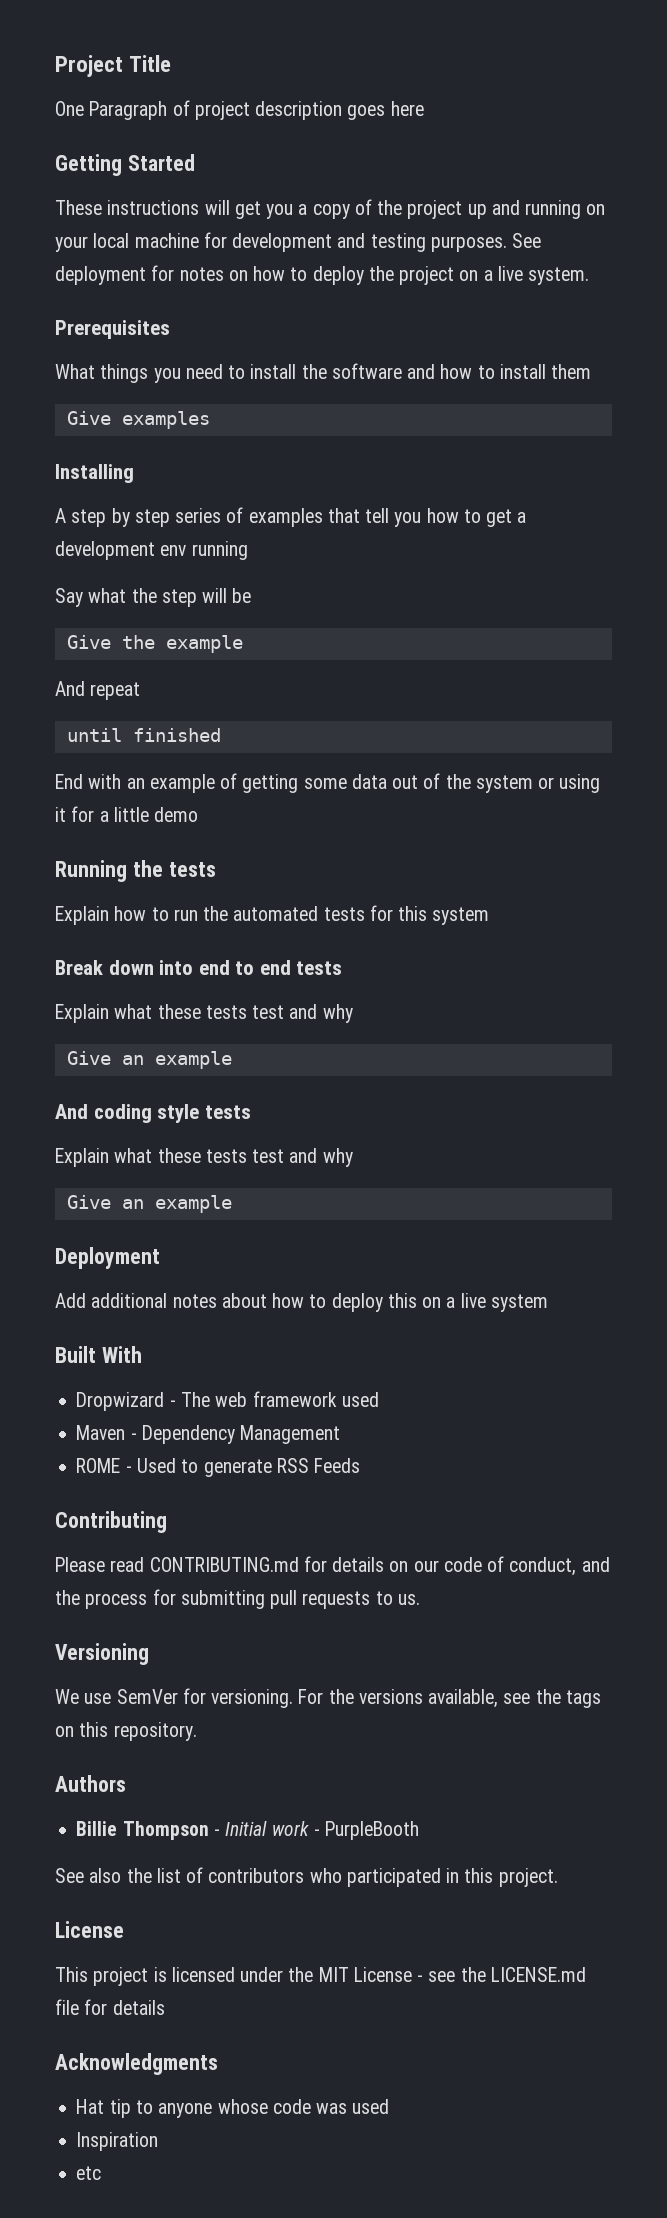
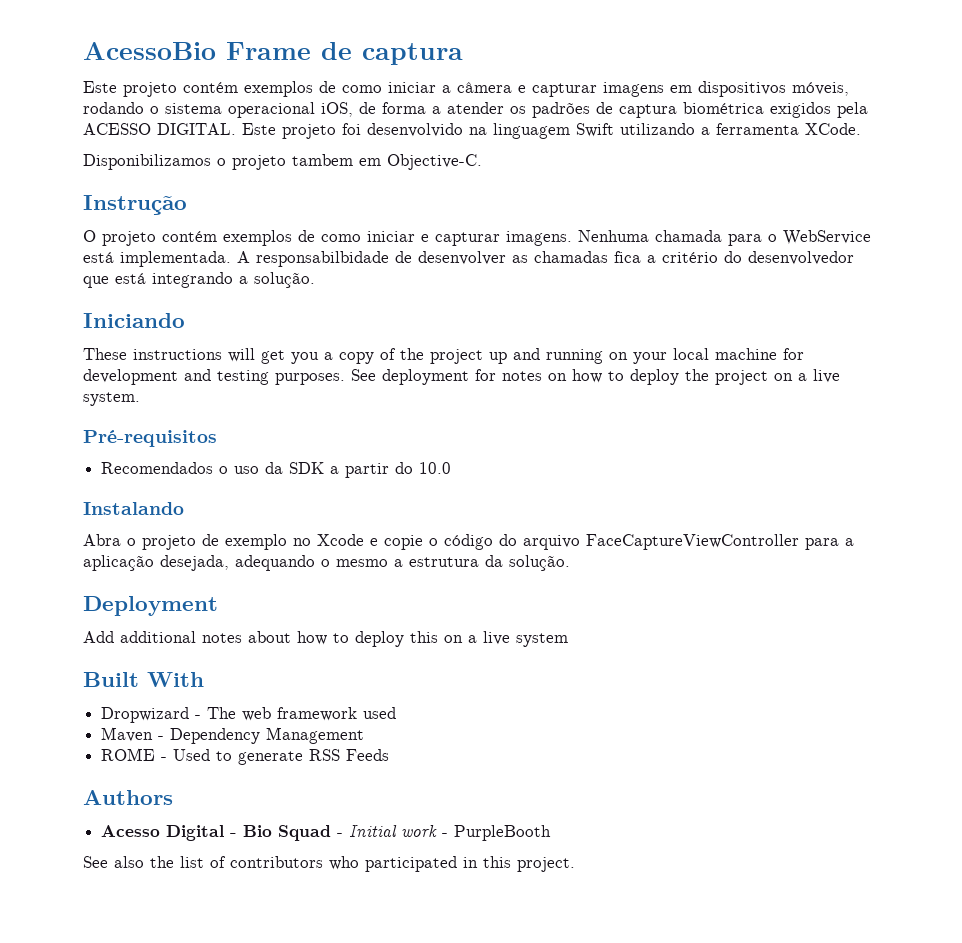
- Project Title
- One Paragraph of project description goes here
- Getting Started
+ AcessoBio Frame de captura
+ Este projeto contém exemplos de como iniciar a câmera e capturar imagens em dispositivos móveis, rodando o sistema operacional iOS, de forma a atender os padrões de captura biométrica exigidos pela ACESSO DIGITAL. Este projeto foi desenvolvido na linguagem Swift utilizando a ferramenta XCode.
+ Disponibilizamos o projeto tambem em Objective-C.
+ Instrução
+ O projeto contém exemplos de como iniciar e capturar imagens. Nenhuma chamada para o WebService está implementada. A responsabilbidade de desenvolver as chamadas fica a critério do desenvolvedor que está integrando a solução.
+ Iniciando
- Prerequisites
- What things you need to install the software and how to install them
- Give examples
- Installing
- A step by step series of examples that tell you how to get a development env running
- Say what the step will be
- Give the example
- And repeat
- until finished
- End with an example of getting some data out of the system or using it for a little demo
- Running the tests
- Explain how to run the automated tests for this system
- Break down into end to end tests
- Explain what these tests test and why
- Give an example
- And coding style tests
- Explain what these tests test and why
- Give an example
+ Pré-requisitos
+ Recomendados o uso da SDK a partir do 10.0
+ Instalando
+ Abra o projeto de exemplo no Xcode e copie o código do arquivo FaceCaptureViewController para a aplicação desejada, adequando o mesmo a estrutura da solução.
- Contributing
- Please read CONTRIBUTING.md for details on our code of conduct, and the process for submitting pull requests to us.
- Versioning
- We use SemVer for versioning. For the versions available, see the tags on this repository.
  Authors
- Billie Thompson - Initial work - PurpleBooth
+ Acesso Digital - Bio Squad - Initial work - PurpleBooth
  See also the list of contributors who participated in this project.
- License
- This project is licensed under the MIT License - see the LICENSE.md file for details
- Acknowledgments
- Hat tip to anyone whose code was used
- Inspiration
- etc

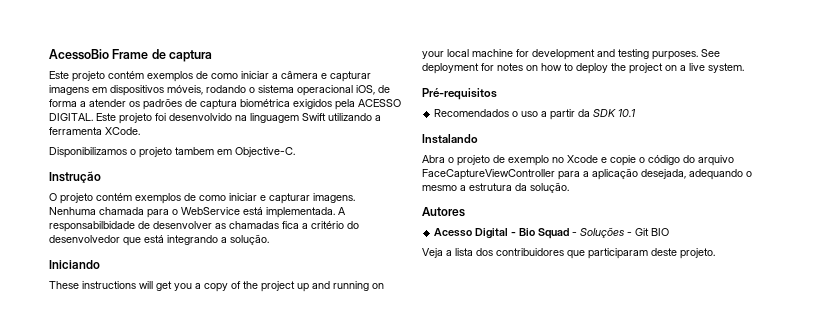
- Recomendados o uso da SDK a partir do 10.0
+ Recomendados o uso a partir da SDK 10.1
- Deployment
- Add additional notes about how to deploy this on a live system
- Built With
- Dropwizard - The web framework used
- Maven - Dependency Management
- ROME - Used to generate RSS Feeds
- Authors
+ Autores
- Acesso Digital - Bio Squad - Initial work - PurpleBooth
- See also the list of contributors who participated in this project.
+ Acesso Digital - Bio Squad - Soluções - Git BIO
+ Veja a lista dos contribuidores que participaram deste projeto.

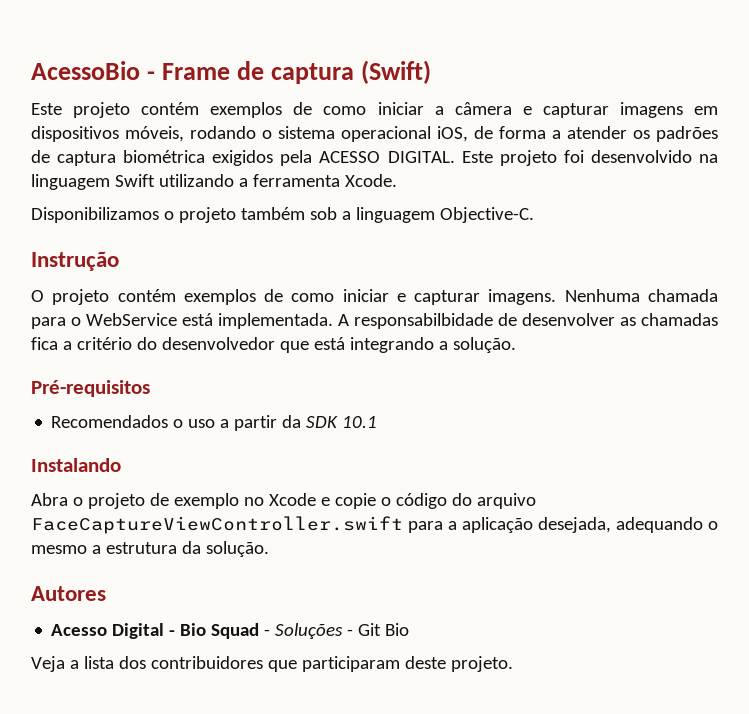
- AcessoBio Frame de captura
+ AcessoBio - Frame de captura (Swift)
- Este projeto foi desenvolvido na linguagem Swift utilizando a ferramenta XCode.
+ Este projeto foi desenvolvido na linguagem Swift utilizando a ferramenta Xcode.
- Disponibilizamos o projeto tambem em Objective-C.
+ Disponibilizamos o projeto também sob a linguagem Objective-C.
- Iniciando
- These instructions will get you a copy of the project up and running on your local machine for development and testing purposes. See deployment for notes on how to deploy the project on a live system.
- Abra o projeto de exemplo no Xcode e copie o código do arquivo FaceCaptureViewController para a aplicação desejada, adequando o mesmo a estrutura da solução.
+ Abra o projeto de exemplo no Xcode e copie o código do arquivo FaceCaptureViewController.swift para a aplicação desejada, adequando o mesmo a estrutura da solução.
- Acesso Digital - Bio Squad - Soluções - Git BIO
+ Acesso Digital - Bio Squad - Soluções - Git Bio

